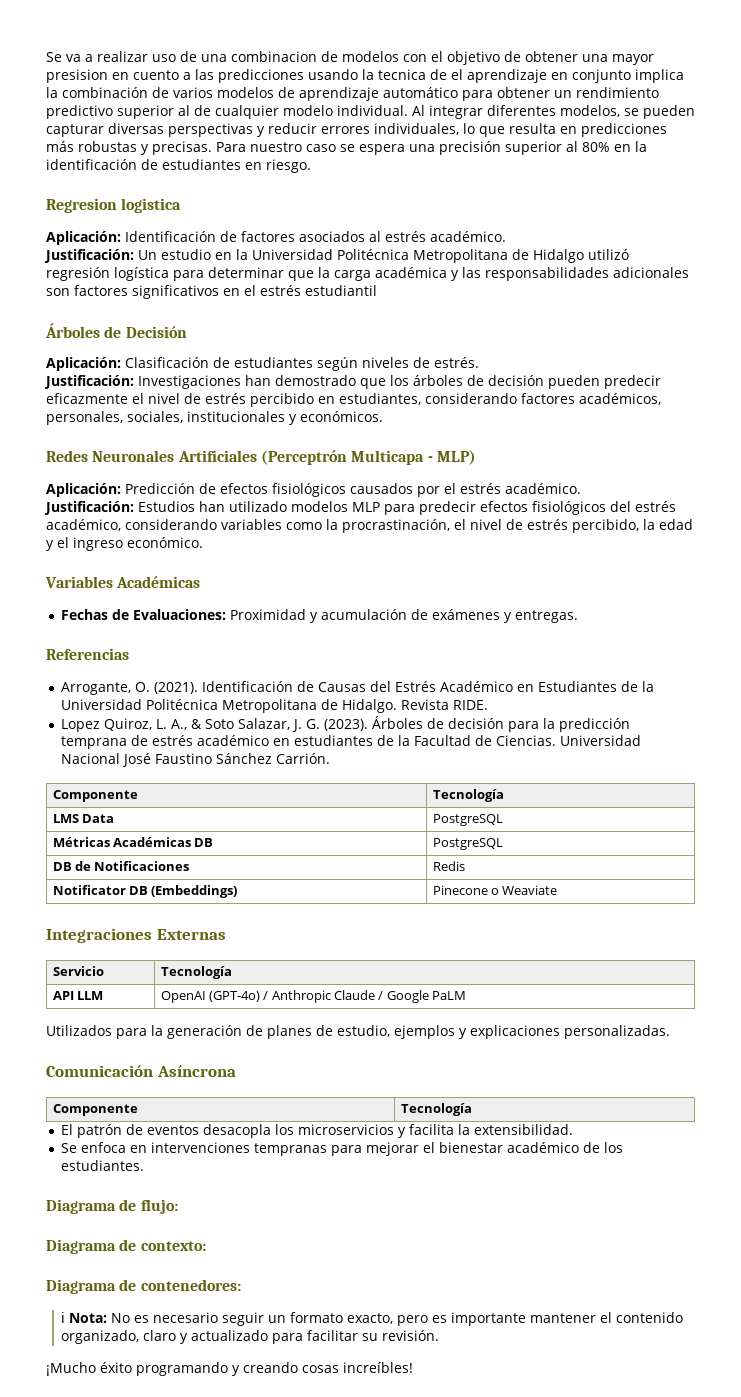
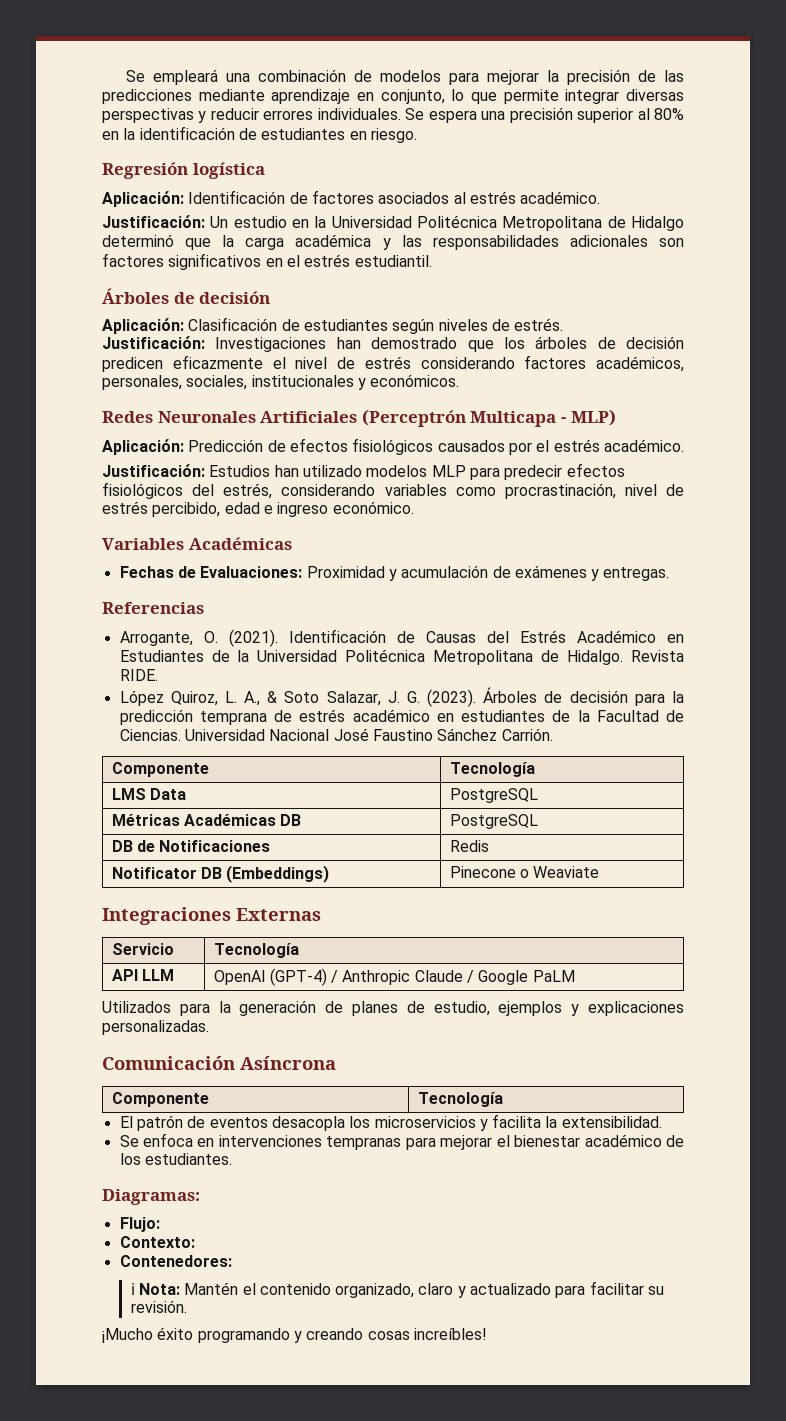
- Se va a realizar uso de una combinacion de modelos con el objetivo de obtener una mayor presision en cuento a las predicciones usando la tecnica de el aprendizaje en conjunto implica la combinación de varios modelos de aprendizaje automático para obtener un rendimiento predictivo superior al de cualquier modelo individual. Al integrar diferentes modelos, se pueden capturar diversas perspectivas y reducir errores individuales, lo que resulta en predicciones más robustas y precisas. Para nuestro caso se espera una precisión superior al 80% en la identificación de estudiantes en riesgo.
+ Se empleará una combinación de modelos para mejorar la precisión de las predicciones mediante aprendizaje en conjunto, lo que permite integrar diversas perspectivas y reducir errores individuales. Se espera una precisión superior al 80% en la identificación de estudiantes en riesgo.
- Regresion logistica
+ Regresión logística
- Justificación: Un estudio en la Universidad Politécnica Metropolitana de Hidalgo utilizó regresión logística para determinar que la carga académica y las responsabilidades adicionales son factores significativos en el estrés estudiantil
- Árboles de Decisión
+ Justificación: Un estudio en la Universidad Politécnica Metropolitana de Hidalgo determinó que la carga académica y las responsabilidades adicionales son factores significativos en el estrés estudiantil.
+ Árboles de decisión
- Justificación: Investigaciones han demostrado que los árboles de decisión pueden predecir eficazmente el nivel de estrés percibido en estudiantes, considerando factores académicos, personales, sociales, institucionales y económicos.
+ Justificación: Investigaciones han demostrado que los árboles de decisión predicen eficazmente el nivel de estrés considerando factores académicos, personales, sociales, institucionales y económicos.
- Justificación: Estudios han utilizado modelos MLP para predecir efectos fisiológicos del estrés académico, considerando variables como la procrastinación, el nivel de estrés percibido, la edad y el ingreso económico.
+ Justificación: Estudios han utilizado modelos MLP para predecir efectos fisiológicos del estrés, considerando variables como procrastinación, nivel de estrés percibido, edad e ingreso económico.
- Lopez Quiroz, L. A., & Soto Salazar, J. G. (2023).
+ López Quiroz, L. A., & Soto Salazar, J. G. (2023).
- API LLM | OpenAI (GPT-4o) / Anthropic Claude / Google PaLM
+ API LLM | OpenAI (GPT-4) / Anthropic Claude / Google PaLM
- Diagrama de flujo:
- Diagrama de contexto:
- Diagrama de contenedores:
- ℹ Nota: No es necesario seguir un formato exacto, pero es importante mantener el contenido organizado, claro y actualizado para facilitar su revisión.
+ Diagramas:
+ Flujo:
+ Contexto:
+ Contenedores:
+ ℹ Nota: Mantén el contenido organizado, claro y actualizado para facilitar su revisión.

